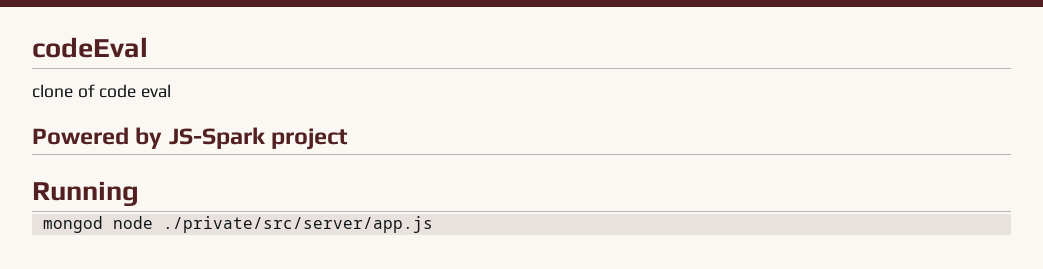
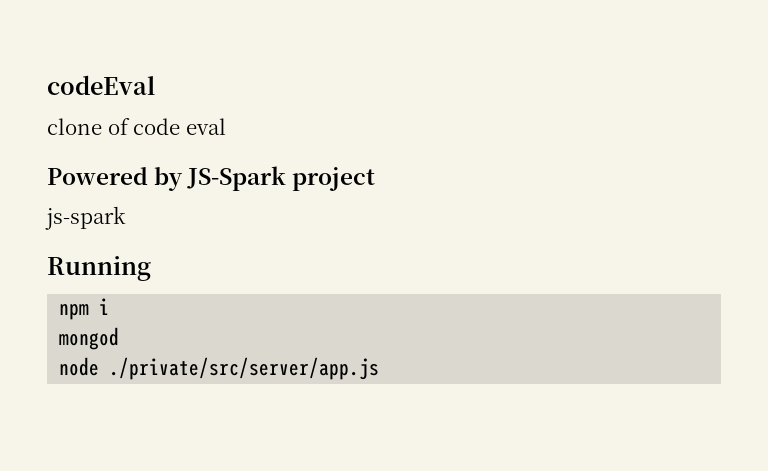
+ js-spark
+ npm i
- mongod node ./private/src/server/app.js
+ mongod
+ node ./private/src/server/app.js

